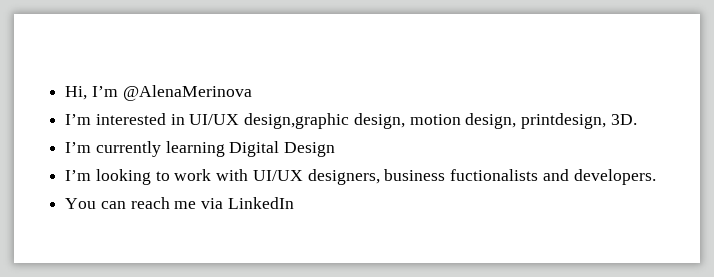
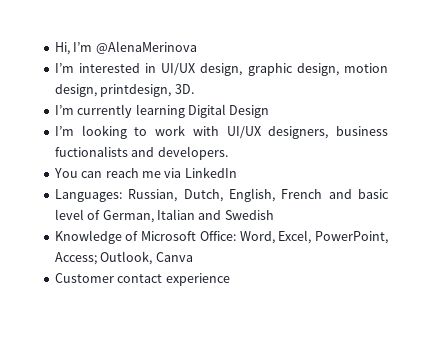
- I’m interested in UI/UX design,graphic design, motion design, printdesign, 3D.
+ I’m interested in UI/UX design, graphic design, motion design, printdesign, 3D.
+ Languages: Russian, Dutch, English, French and basic level of German, Italian and Swedish
+ Knowledge of Microsoft Office: Word, Excel, PowerPoint, Access; Outlook, Canva
+ Customer contact experience

